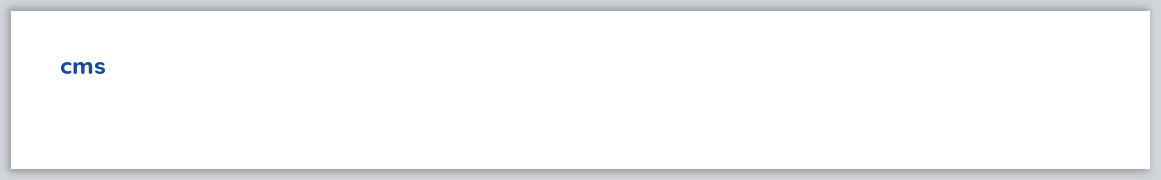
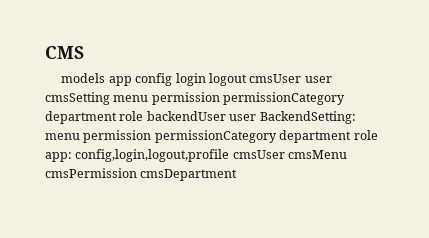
- cms
+ CMS
+ models app config login logout cmsUser user cmsSetting menu permission permissionCategory department role backendUser user BackendSetting: menu permission permissionCategory department role app: config,login,logout,profile cmsUser cmsMenu cmsPermission cmsDepartment

